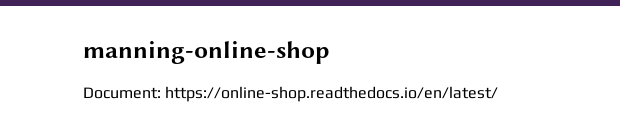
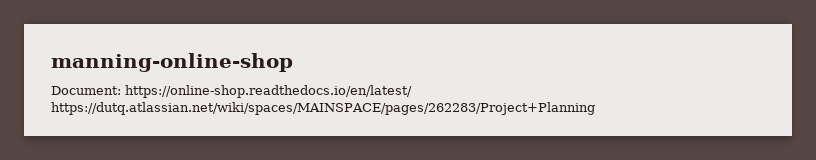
- Document: https://online-shop.readthedocs.io/en/latest/
+ Document: https://online-shop.readthedocs.io/en/latest/ https://dutq.atlassian.net/wiki/spaces/MAINSPACE/pages/262283/Project+Planning

